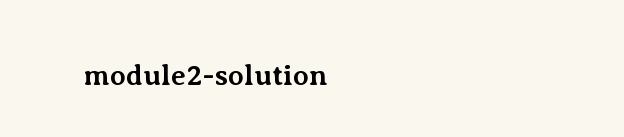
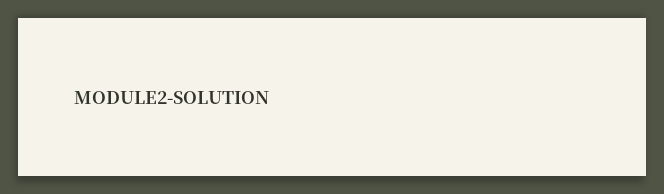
- module2-solution
+ MODULE2-SOLUTION

